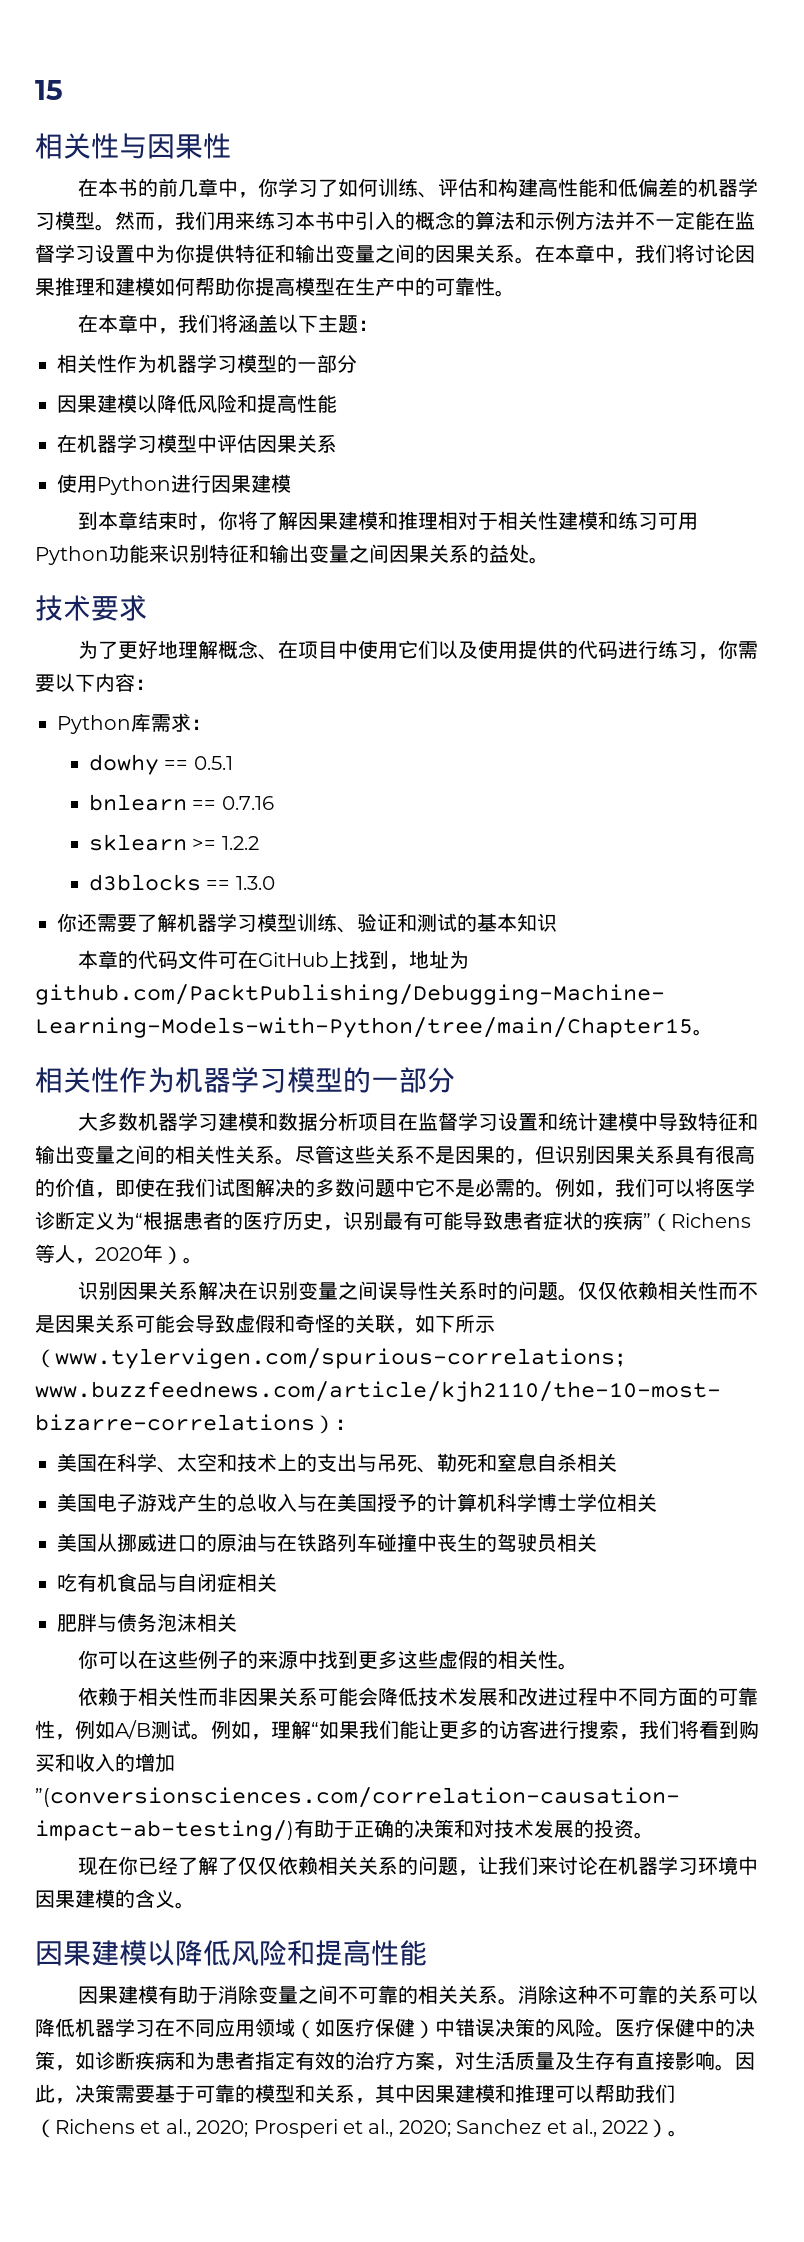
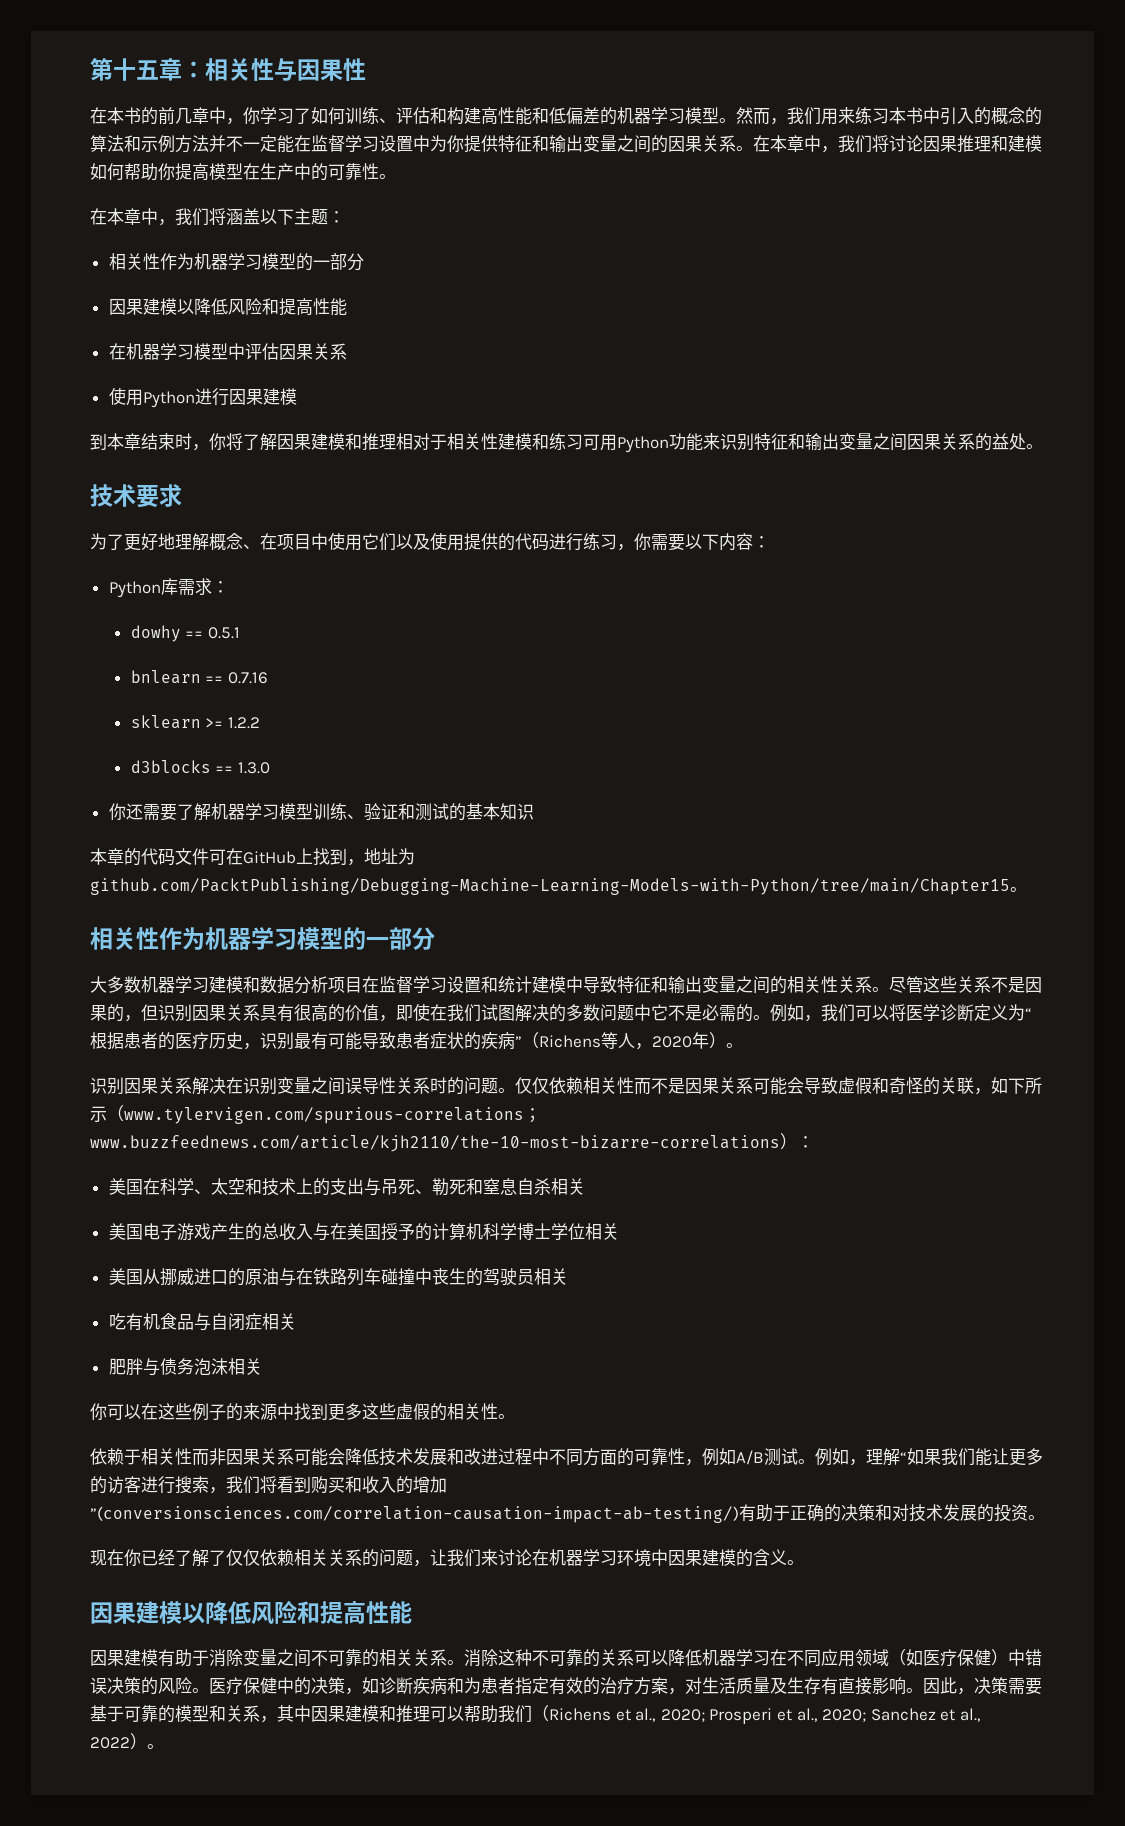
- 15
- 相关性与因果性
+ 第十五章：相关性与因果性

